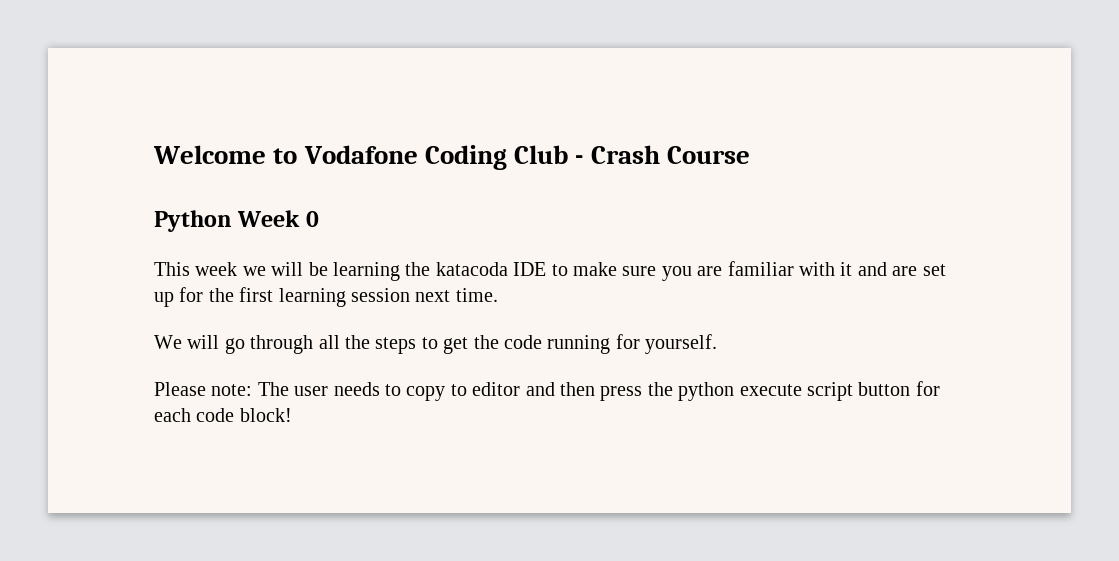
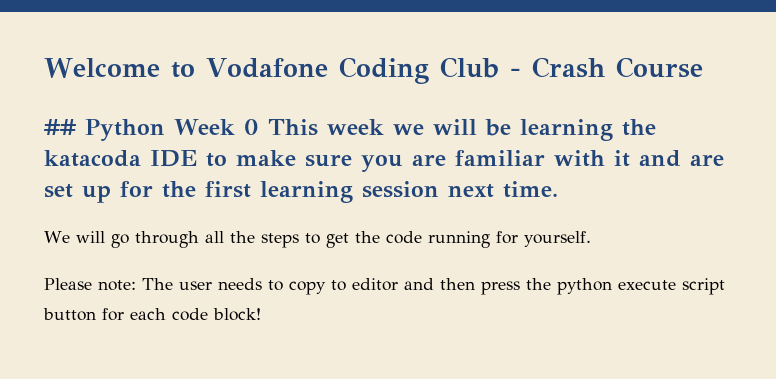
- Python Week 0
- This week we will be learning the katacoda IDE to make sure you are familiar with it and are set up for the first learning session next time.
+ ## Python Week 0 This week we will be learning the katacoda IDE to make sure you are familiar with it and are set up for the first learning session next time.

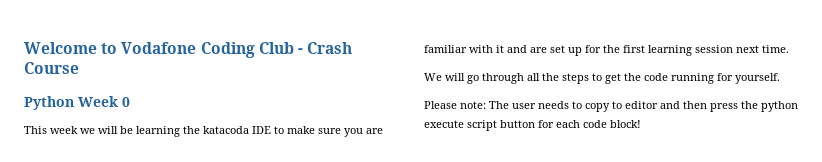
- ## Python Week 0 This week we will be learning the katacoda IDE to make sure you are familiar with it and are set up for the first learning session next time.
+ Python Week 0
+ This week we will be learning the katacoda IDE to make sure you are familiar with it and are set up for the first learning session next time.

